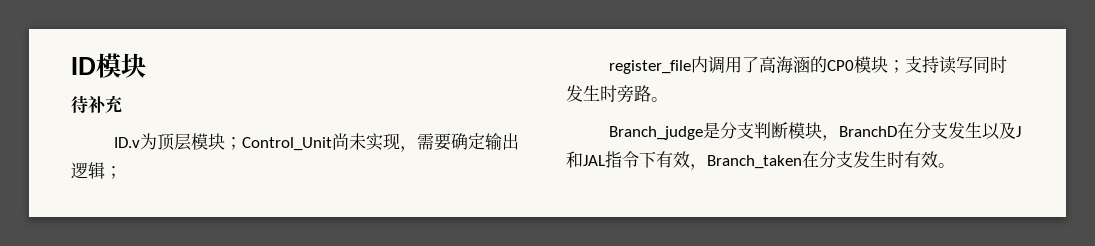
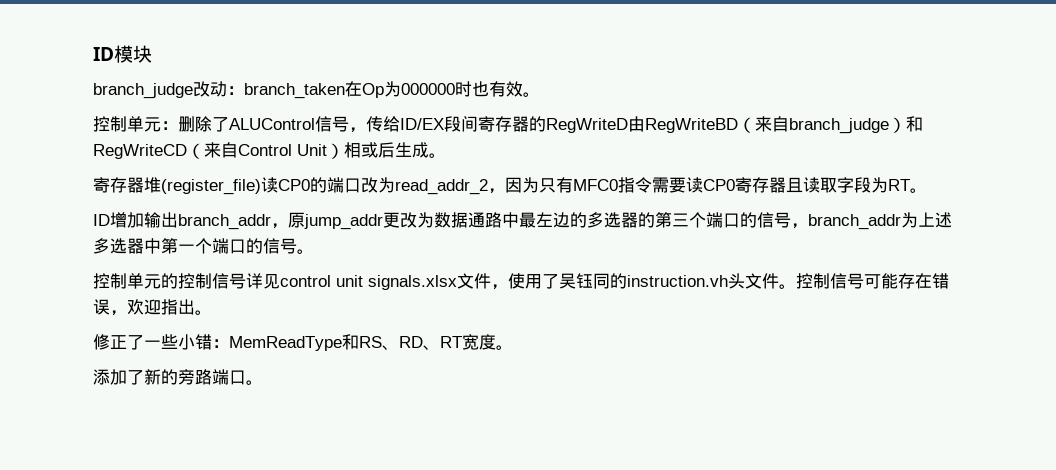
- 待补充
- ID.v为顶层模块；Control_Unit尚未实现，需要确定输出逻辑；
- register_file内调用了高海涵的CP0模块；支持读写同时发生时旁路。
- Branch_judge是分支判断模块，BranchD在分支发生以及J和JAL指令下有效，Branch_taken在分支发生时有效。
+ branch_judge改动：branch_taken在Op为000000时也有效。
+ 控制单元：删除了ALUControl信号，传给ID/EX段间寄存器的RegWriteD由RegWriteBD（来自branch_judge）和RegWriteCD（来自Control Unit）相或后生成。
+ 寄存器堆(register_file)读CP0的端口改为read_addr_2，因为只有MFC0指令需要读CP0寄存器且读取字段为RT。
+ ID增加输出branch_addr，原jump_addr更改为数据通路中最左边的多选器的第三个端口的信号，branch_addr为上述多选器中第一个端口的信号。
+ 控制单元的控制信号详见control unit signals.xlsx文件，使用了吴钰同的instruction.vh头文件。控制信号可能存在错误，欢迎指出。
+ 修正了一些小错：MemReadType和RS、RD、RT宽度。
+ 添加了新的旁路端口。

